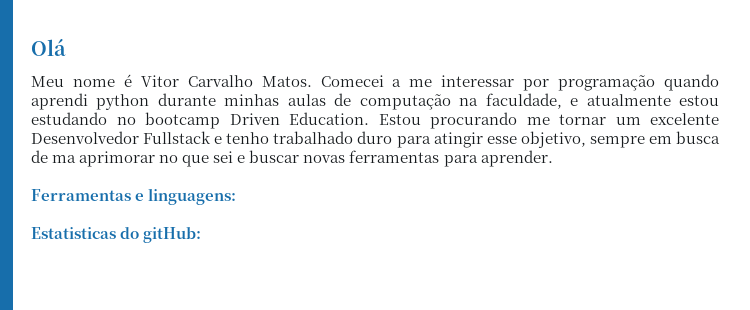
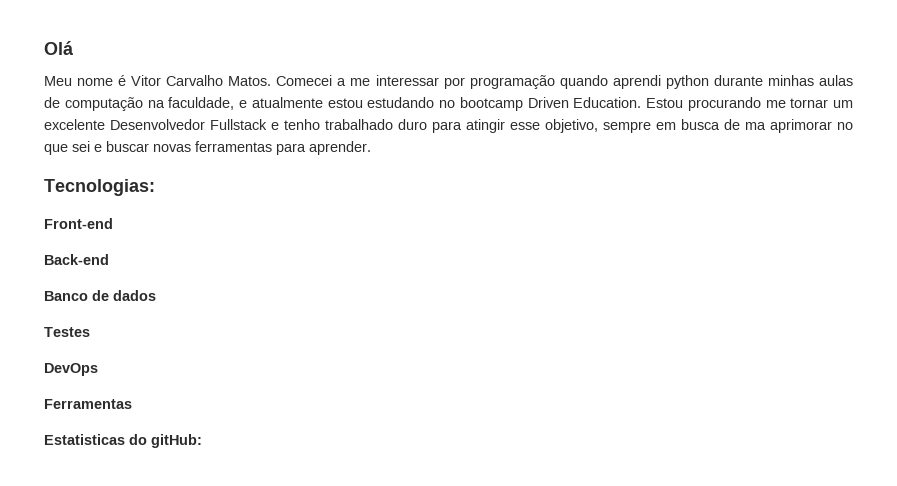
+ Tecnologias:
+ Front-end
+ Back-end
+ Banco de dados
+ Testes
+ DevOps
- Ferramentas e linguagens:
+ Ferramentas

